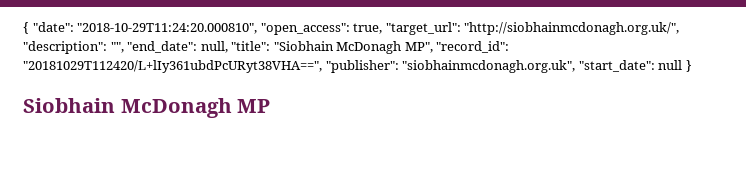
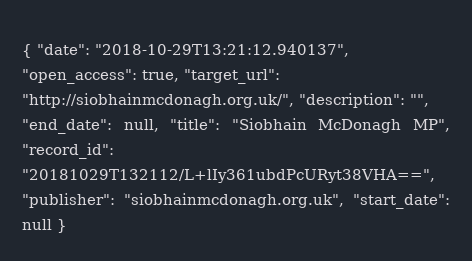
- { "date": "2018-10-29T11:24:20.000810", "open_access": true, "target_url": "http://siobhainmcdonagh.org.uk/", "description": "", "end_date": null, "title": "Siobhain McDonagh MP", "record_id": "20181029T112420/L+lIy361ubdPcURyt38VHA==", "publisher": "siobhainmcdonagh.org.uk", "start_date": null }
+ { "date": "2018-10-29T13:21:12.940137", "open_access": true, "target_url": "http://siobhainmcdonagh.org.uk/", "description": "", "end_date": null, "title": "Siobhain McDonagh MP", "record_id": "20181029T132112/L+lIy361ubdPcURyt38VHA==", "publisher": "siobhainmcdonagh.org.uk", "start_date": null }
- Siobhain McDonagh MP

